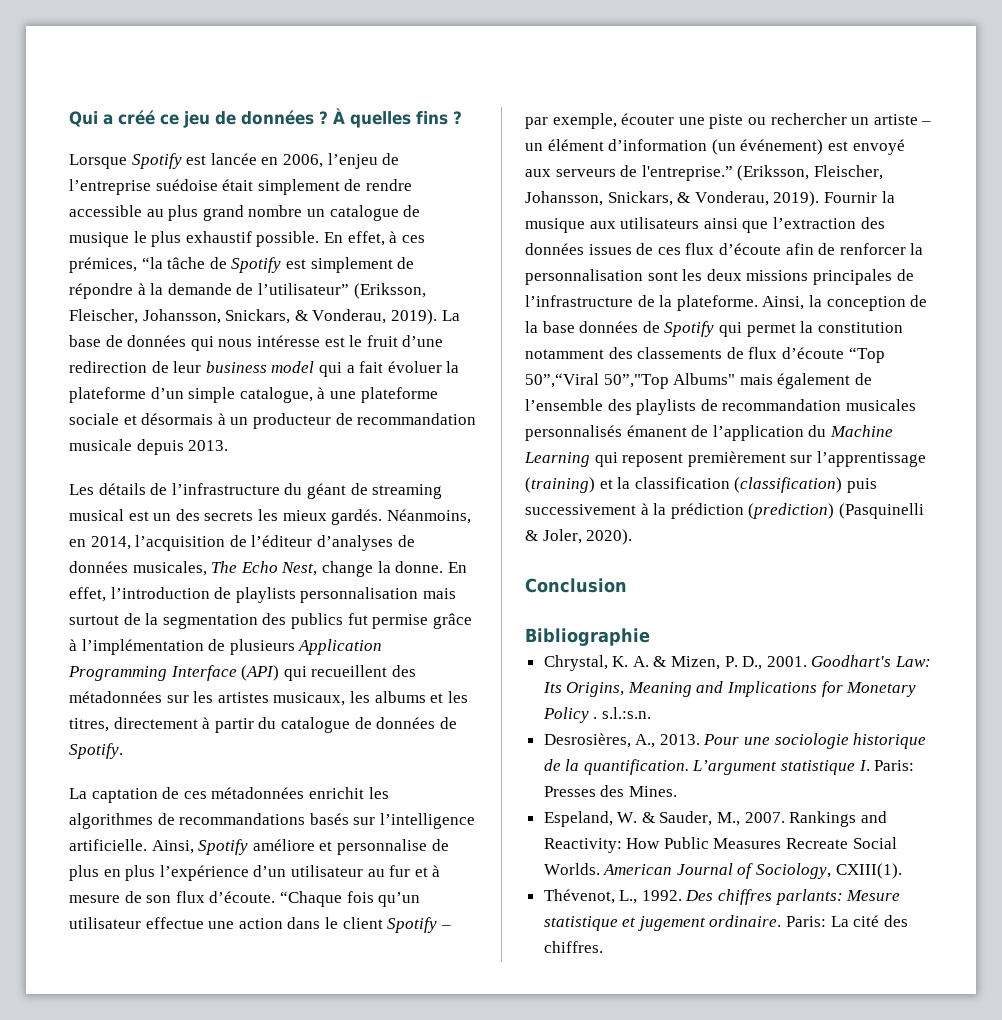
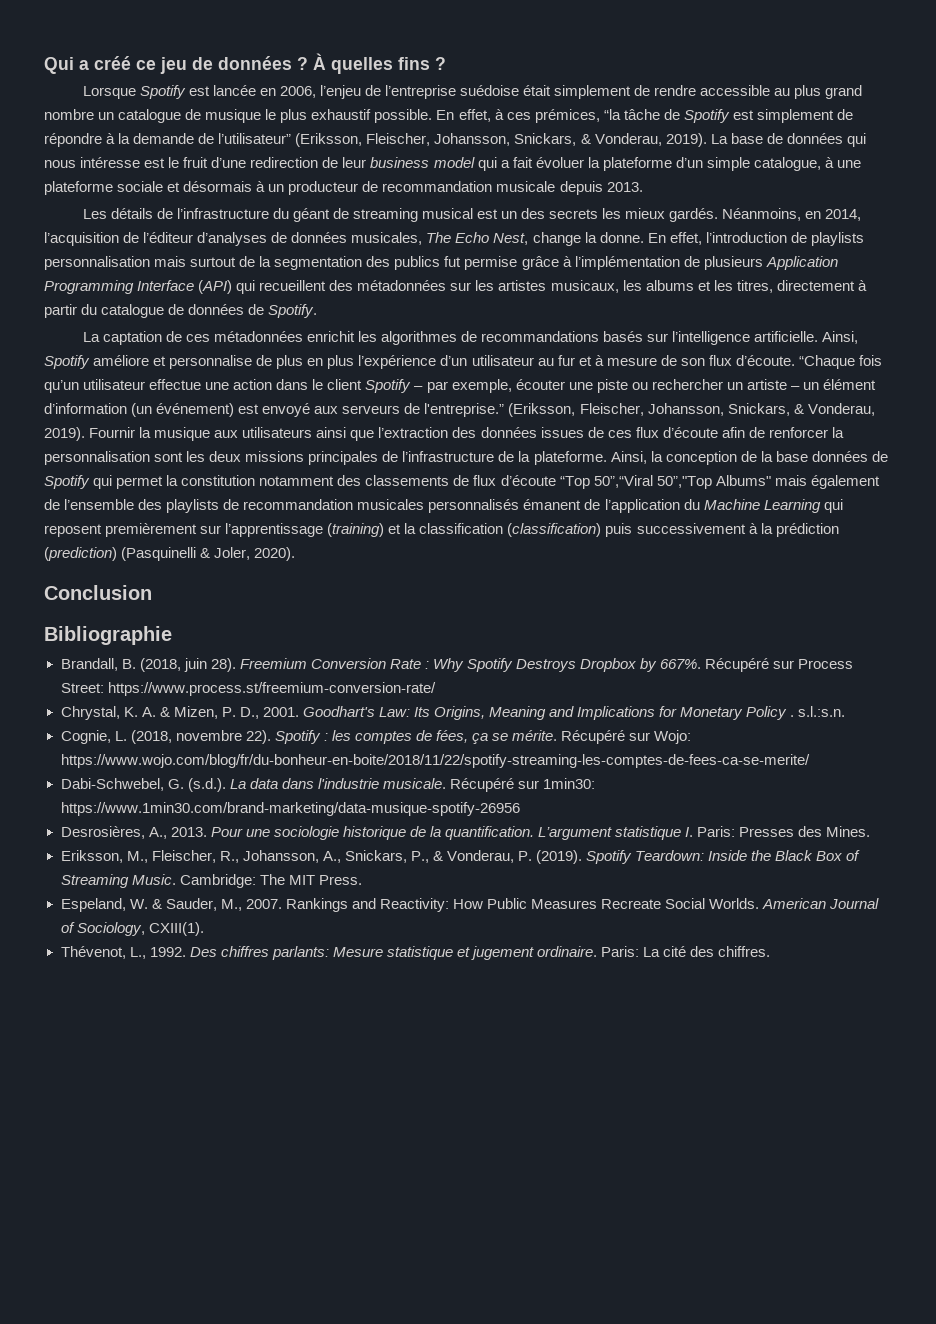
+ Brandall, B. (2018, juin 28). Freemium Conversion Rate : Why Spotify Destroys Dropbox by 667%. Récupéré sur Process Street: https://www.process.st/freemium-conversion-rate/
+ Cognie, L. (2018, novembre 22). Spotify : les comptes de fées, ça se mérite. Récupéré sur Wojo: https://www.wojo.com/blog/fr/du-bonheur-en-boite/2018/11/22/spotify-streaming-les-comptes-de-fees-ca-se-merite/
+ Dabi-Schwebel, G. (s.d.). La data dans l'industrie musicale. Récupéré sur 1min30: https://www.1min30.com/brand-marketing/data-musique-spotify-26956
+ Eriksson, M., Fleischer, R., Johansson, A., Snickars, P., & Vonderau, P. (2019). Spotify Teardown: Inside the Black Box of Streaming Music. Cambridge: The MIT Press.

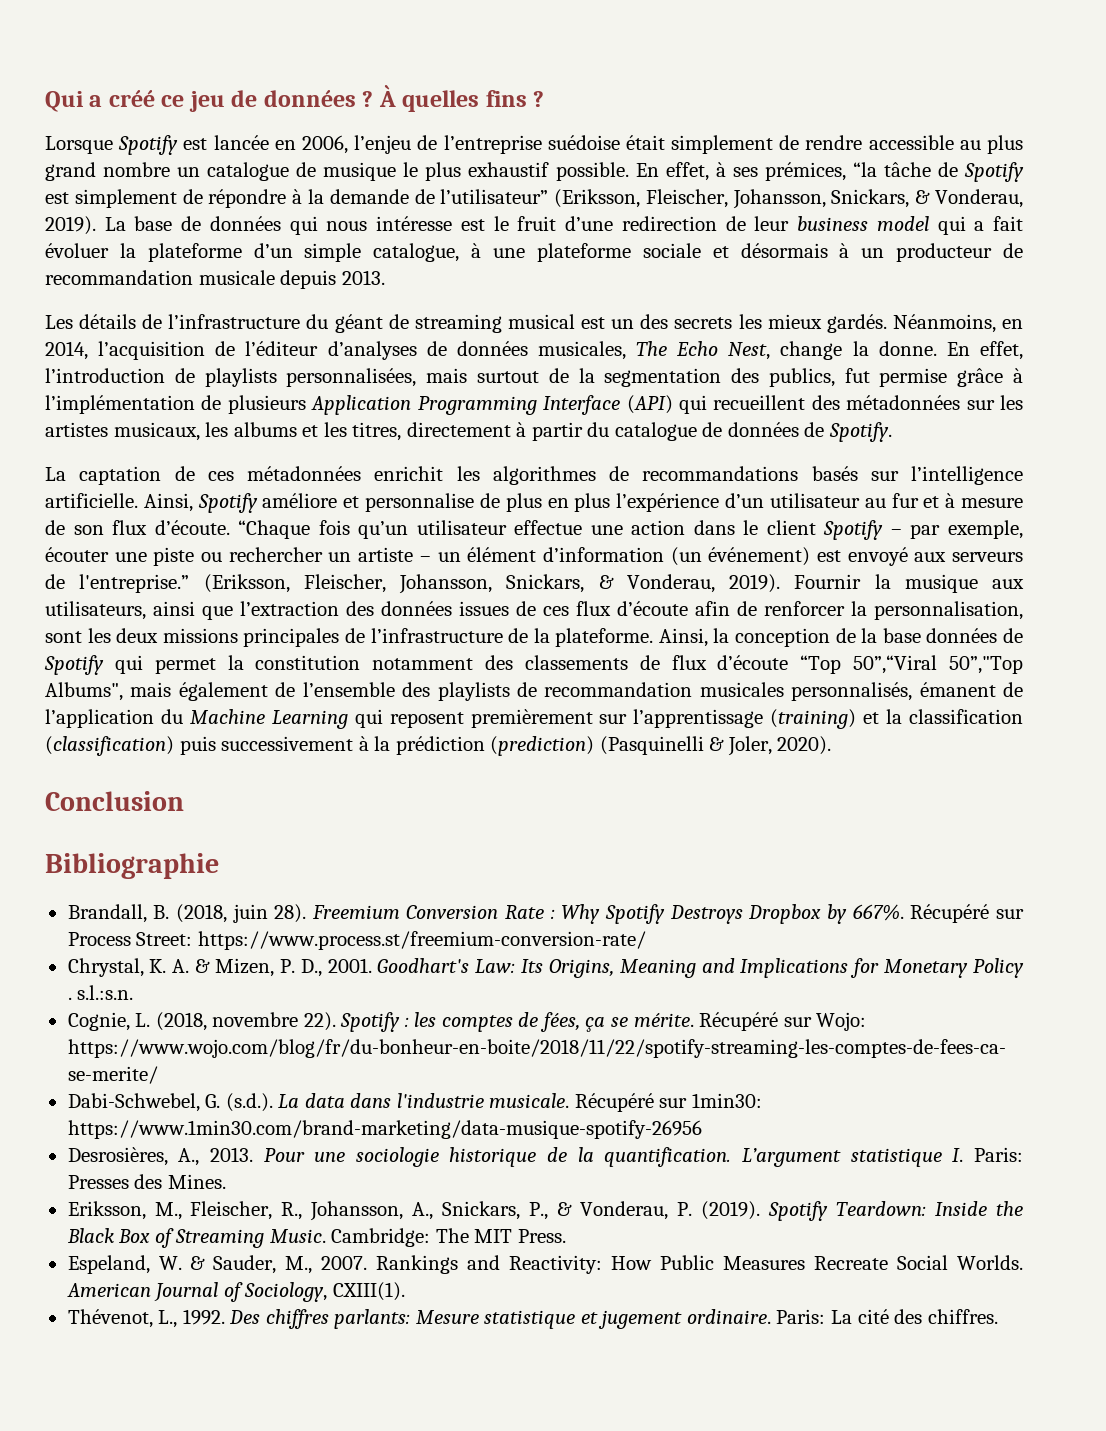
- En effet, à ces prémices, “la tâche de Spotify est simplement de répondre à la demande de l’utilisateur” (Eriksson, Fleischer, Johansson, Snickars, & Vonderau, 2019).
+ En effet, à ses prémices, “la tâche de Spotify est simplement de répondre à la demande de l’utilisateur” (Eriksson, Fleischer, Johansson, Snickars, & Vonderau, 2019).
- En effet, l’introduction de playlists personnalisation mais surtout de la segmentation des publics fut permise grâce à l’implémentation de plusieurs Application Programming Interface (API) qui recueillent des métadonnées sur les artistes musicaux, les albums et les titres, directement à partir du catalogue de données de Spotify.
+ En effet, l’introduction de playlists personnalisées, mais surtout de la segmentation des publics, fut permise grâce à l’implémentation de plusieurs Application Programming Interface (API) qui recueillent des métadonnées sur les artistes musicaux, les albums et les titres, directement à partir du catalogue de données de Spotify.
- Fournir la musique aux utilisateurs ainsi que l’extraction des données issues de ces flux d’écoute afin de renforcer la personnalisation sont les deux missions principales de l’infrastructure de la plateforme.
+ Fournir la musique aux utilisateurs, ainsi que l’extraction des données issues de ces flux d’écoute afin de renforcer la personnalisation, sont les deux missions principales de l’infrastructure de la plateforme.
- Ainsi, la conception de la base données de Spotify qui permet la constitution notamment des classements de flux d’écoute “Top 50”,“Viral 50”,"Top Albums" mais également de l’ensemble des playlists de recommandation musicales personnalisés émanent de l’application du Machine Learning qui reposent premièrement sur l’apprentissage (training) et la classification (classification) puis successivement à la prédiction (prediction) (Pasquinelli & Joler, 2020).
+ Ainsi, la conception de la base données de Spotify qui permet la constitution notamment des classements de flux d’écoute “Top 50”,“Viral 50”,"Top Albums", mais également de l’ensemble des playlists de recommandation musicales personnalisés, émanent de l’application du Machine Learning qui reposent premièrement sur l’apprentissage (training) et la classification (classification) puis successivement à la prédiction (prediction) (Pasquinelli & Joler, 2020).

